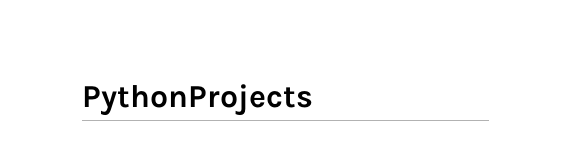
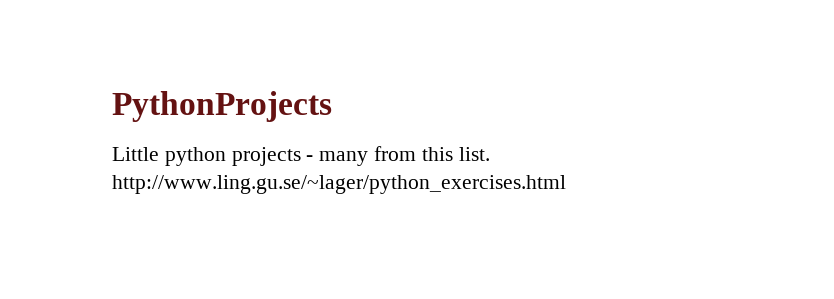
+ Little python projects - many from this list. http://www.ling.gu.se/~lager/python_exercises.html

